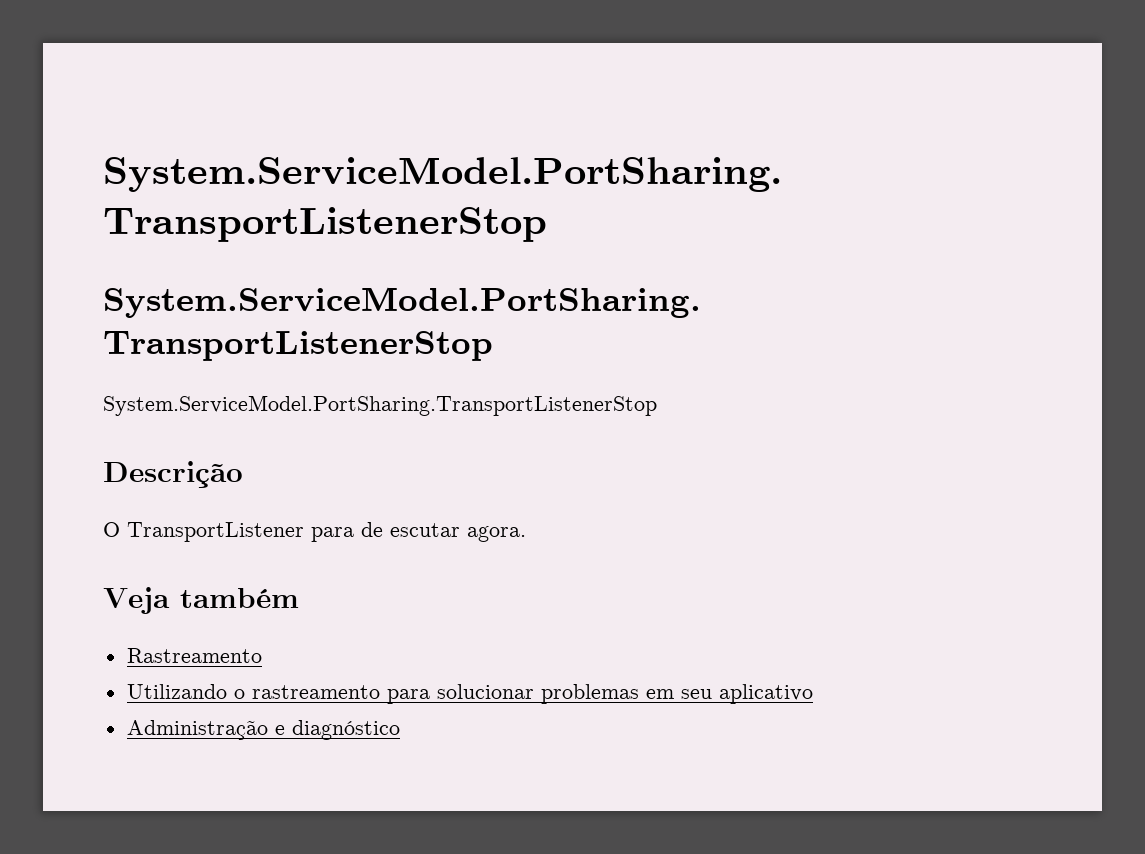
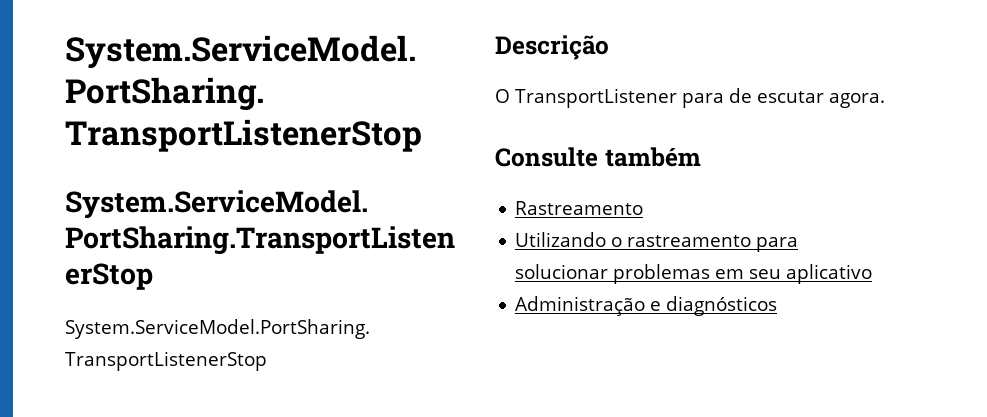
- Veja também
+ Consulte também
- Administração e diagnóstico
+ Administração e diagnósticos

